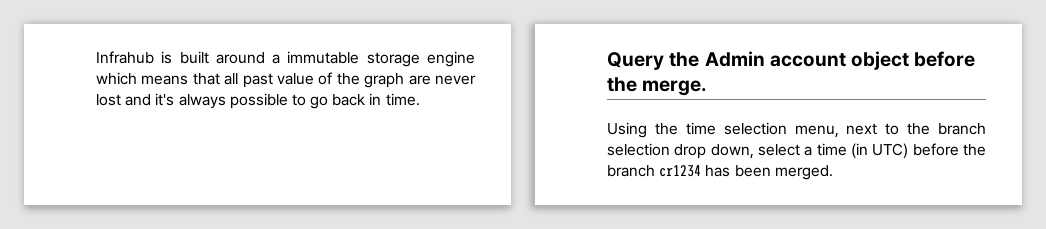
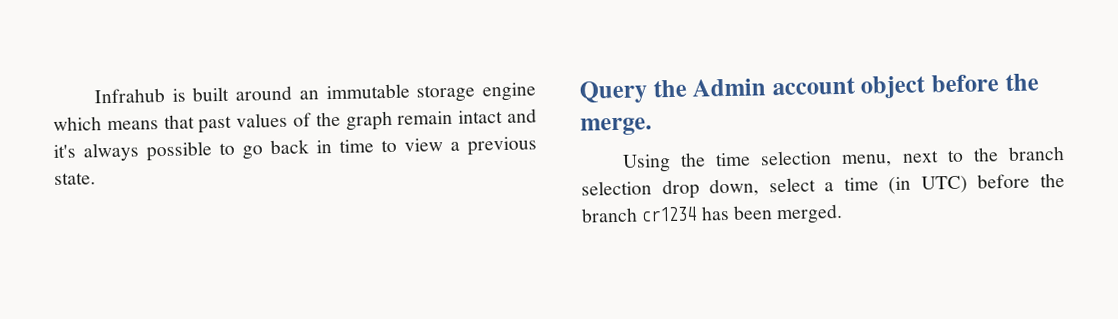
- Infrahub is built around a immutable storage engine which means that all past value of the graph are never lost and it's always possible to go back in time.
+ Infrahub is built around an immutable storage engine which means that past values of the graph remain intact and it's always possible to go back in time to view a previous state.

